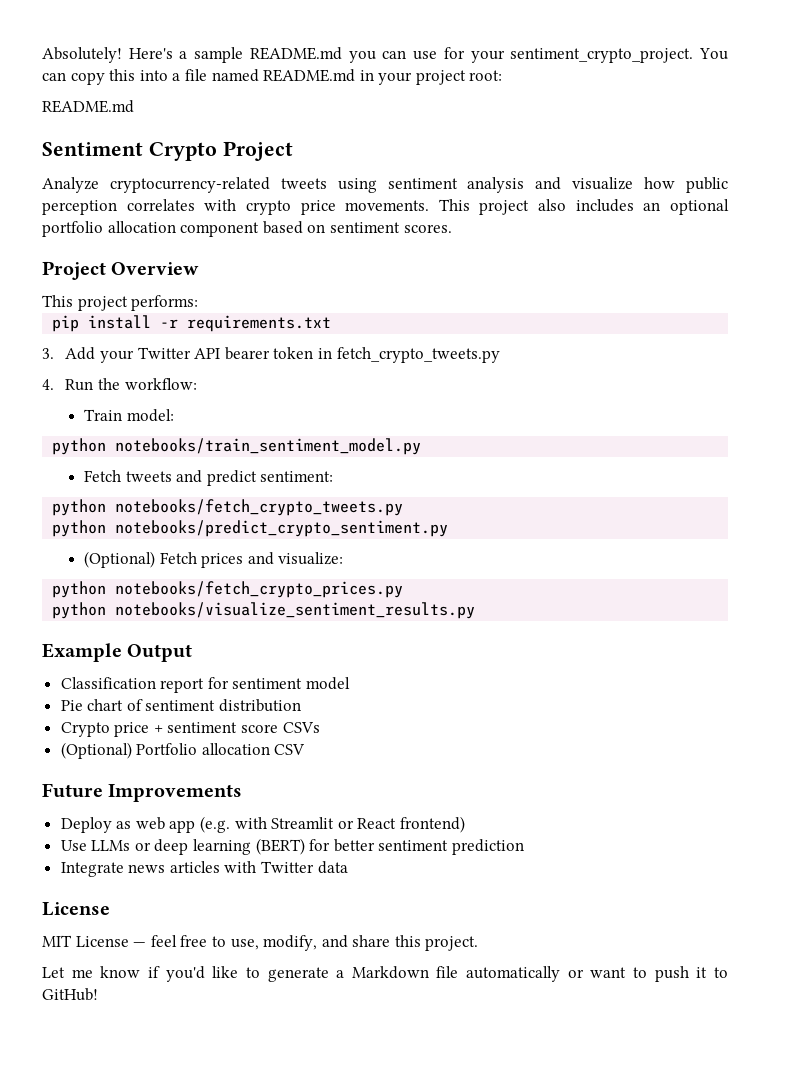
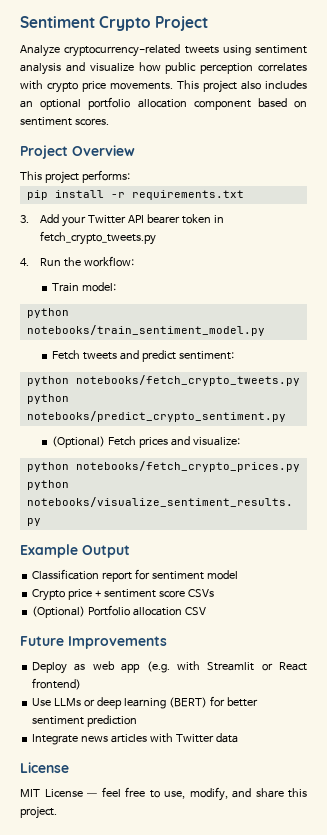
- Absolutely! Here's a sample README.md you can use for your sentiment_crypto_project. You can copy this into a file named README.md in your project root:
- README.md
- Pie chart of sentiment distribution
- Let me know if you'd like to generate a Markdown file automatically or want to push it to GitHub!

